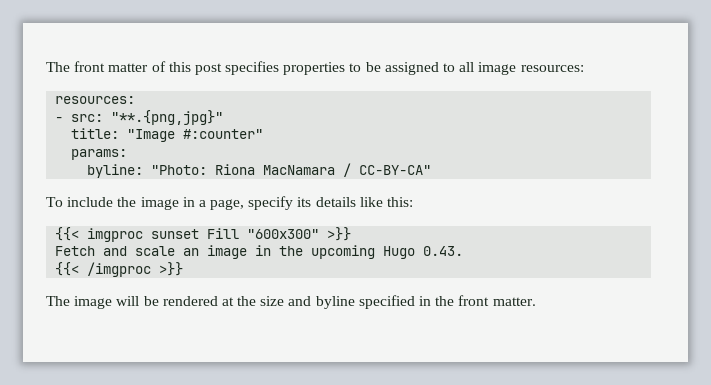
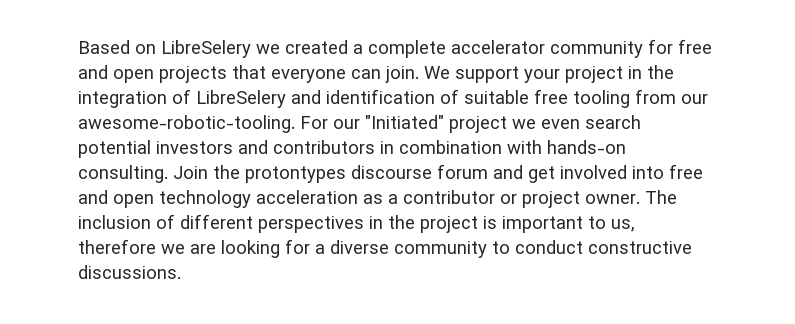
- The front matter of this post specifies properties to be assigned to all image resources:
- resources:
- - src: "**.{png,jpg}"
- title: "Image #:counter"
- params:
- byline: "Photo: Riona MacNamara / CC-BY-CA"
- To include the image in a page, specify its details like this:
- {{< imgproc sunset Fill "600x300" >}}
- Fetch and scale an image in the upcoming Hugo 0.43.
- {{< /imgproc >}}
- The image will be rendered at the size and byline specified in the front matter.
+ Based on LibreSelery we created a complete accelerator community for free and open projects that everyone can join. We support your project in the integration of LibreSelery and identification of suitable free tooling from our awesome-robotic-tooling. For our "Initiated" project we even search potential investors and contributors in combination with hands-on consulting. Join the protontypes discourse forum and get involved into free and open technology acceleration as a contributor or project owner. The inclusion of different perspectives in the project is important to us, therefore we are looking for a diverse community to conduct constructive discussions.

